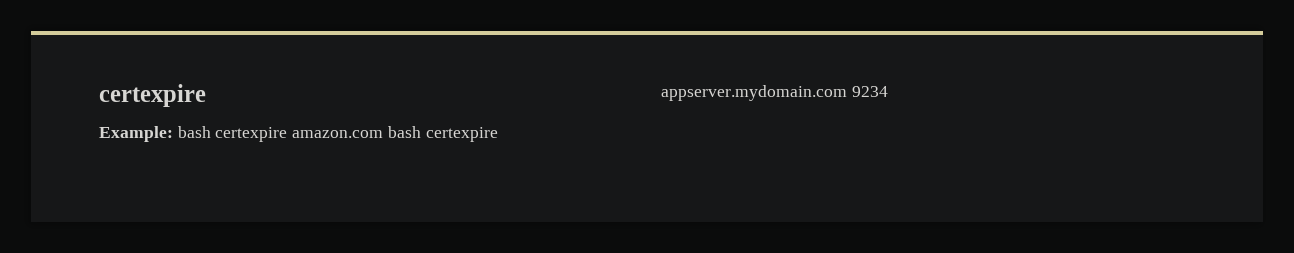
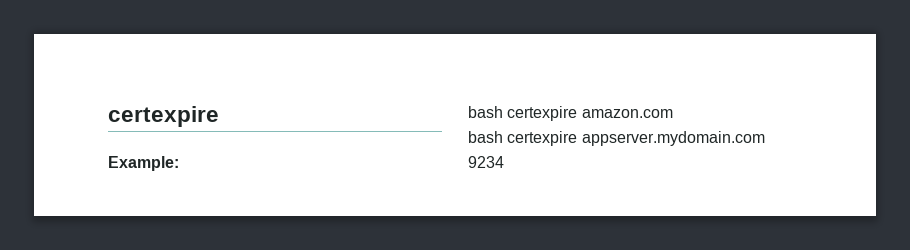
- Example: bash certexpire amazon.com bash certexpire appserver.mydomain.com 9234
+ Example:
+ bash certexpire amazon.com
+ bash certexpire appserver.mydomain.com 9234

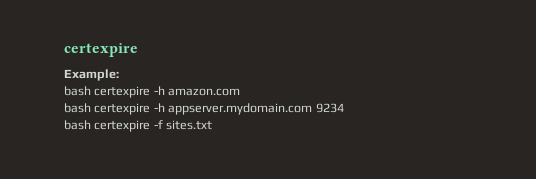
- bash certexpire amazon.com
+ bash certexpire -h amazon.com
- bash certexpire appserver.mydomain.com 9234
+ bash certexpire -h appserver.mydomain.com 9234
+ bash certexpire -f sites.txt

